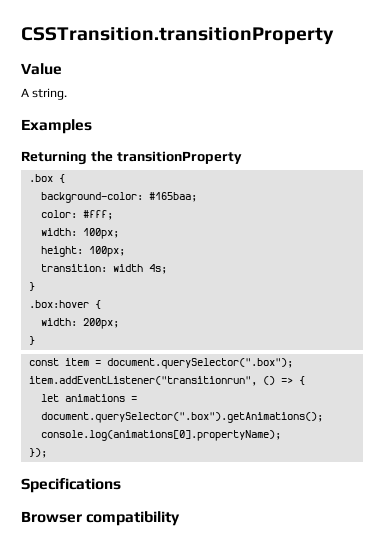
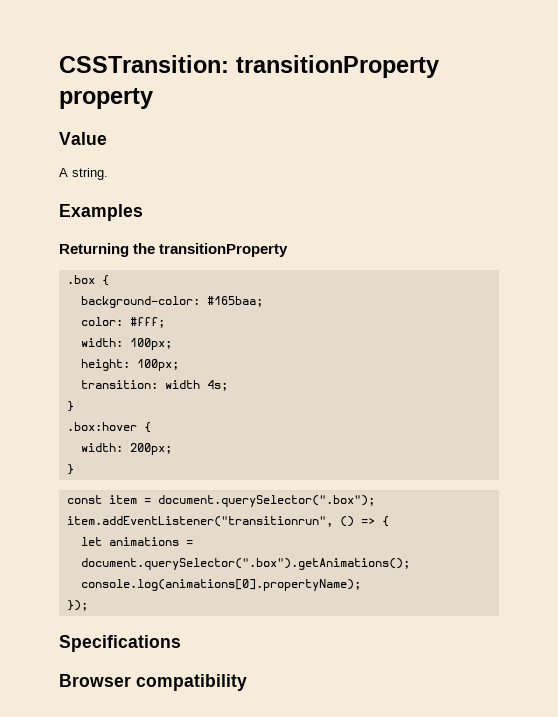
- CSSTransition.transitionProperty
+ CSSTransition: transitionProperty property

